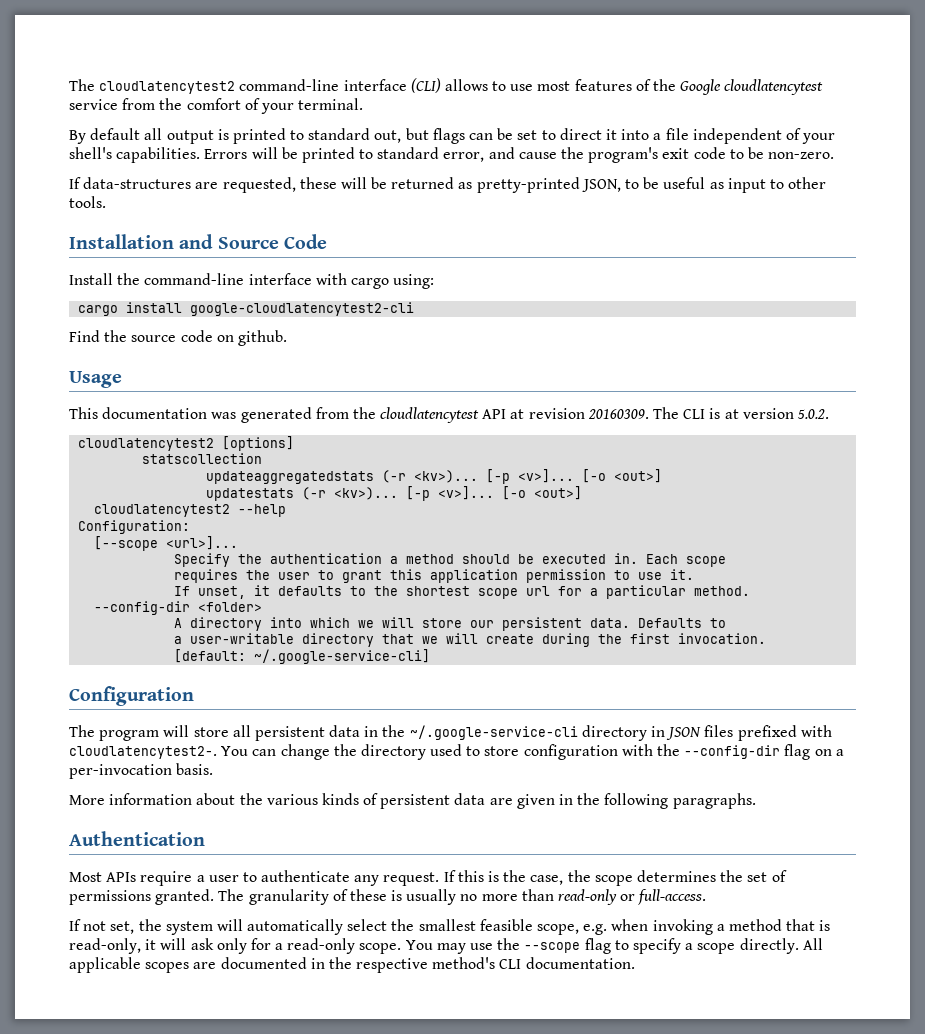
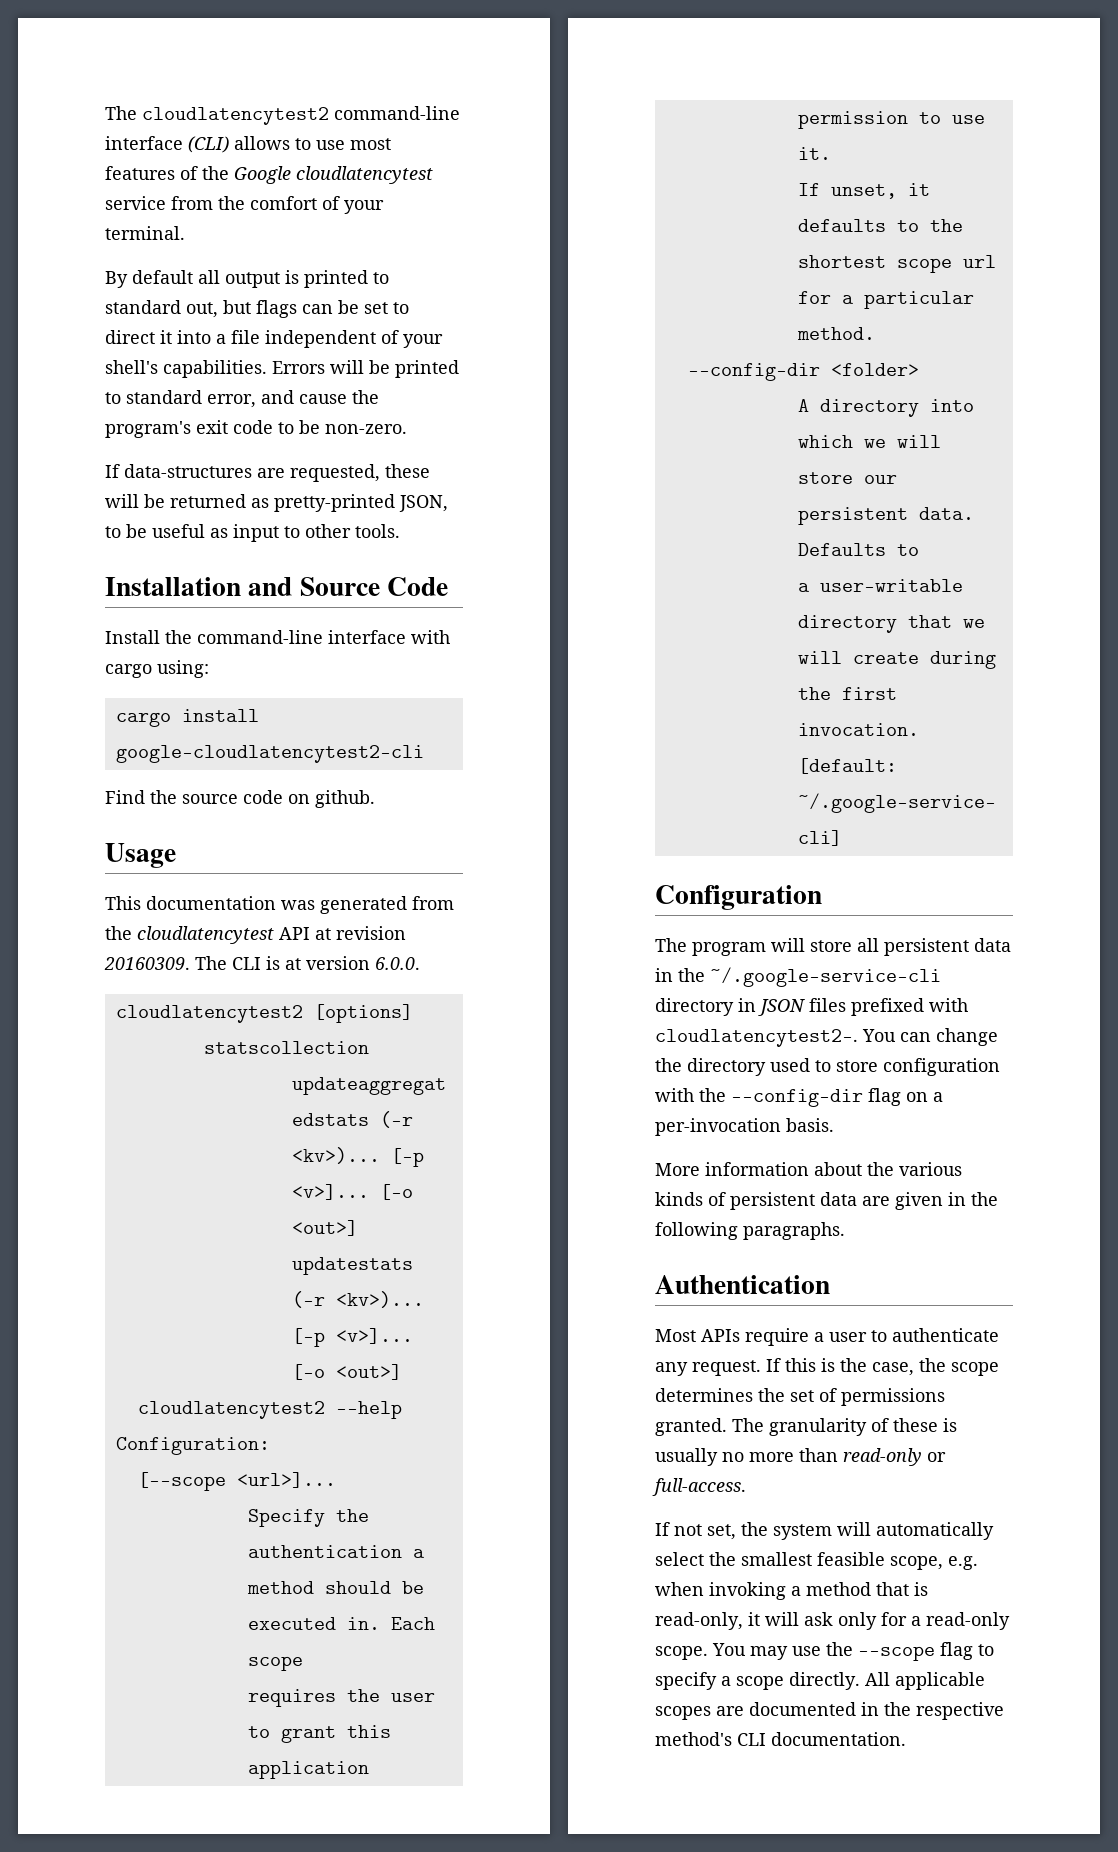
- The CLI is at version 5.0.2.
+ The CLI is at version 6.0.0.

